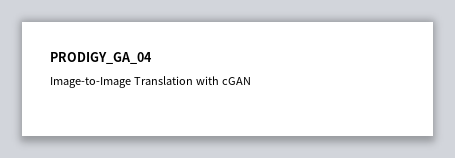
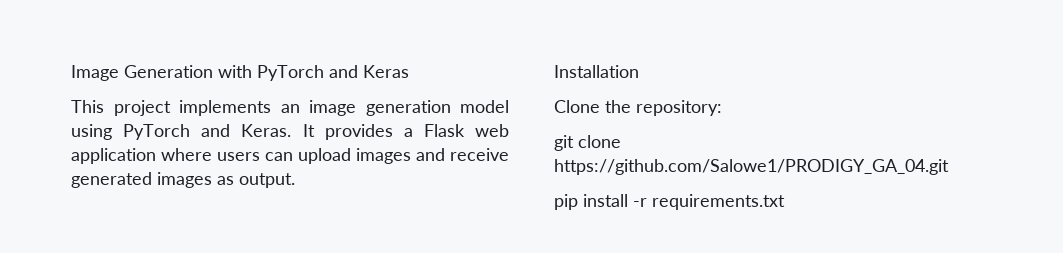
- PRODIGY_GA_04
- Image-to-Image Translation with cGAN
+ Image Generation with PyTorch and Keras
+ This project implements an image generation model using PyTorch and Keras. It provides a Flask web application where users can upload images and receive generated images as output.
+ Installation
+ Clone the repository:
+ git clone https://github.com/Salowe1/PRODIGY_GA_04.git
+ pip install -r requirements.txt

